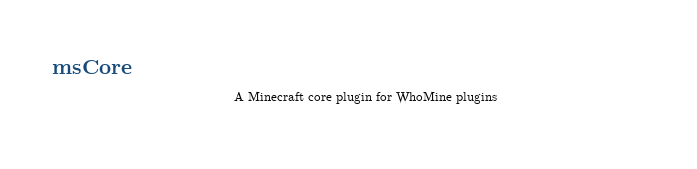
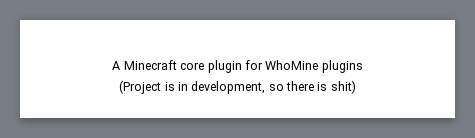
- msCore
+ (Project is in development, so there is shit)

